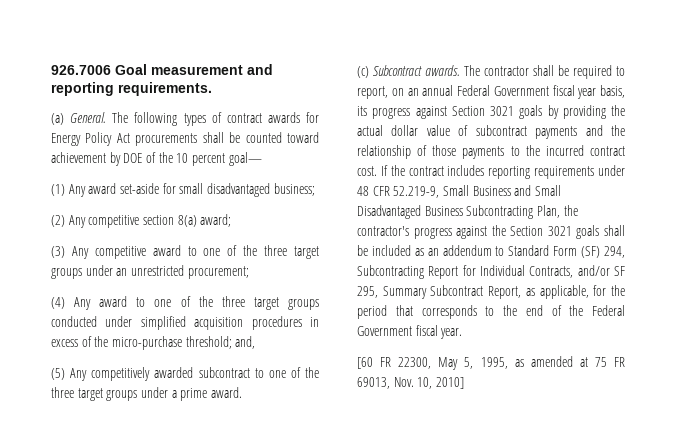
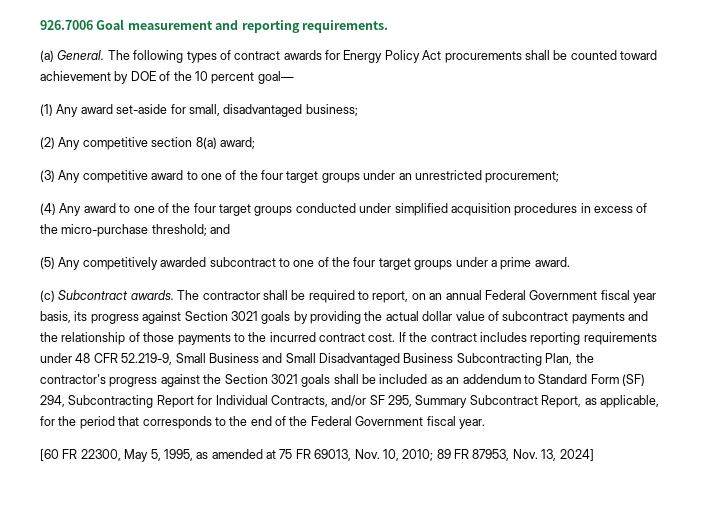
- (1) Any award set-aside for small disadvantaged business;
+ (1) Any award set-aside for small, disadvantaged business;
- (3) Any competitive award to one of the three target groups under an unrestricted procurement;
+ (3) Any competitive award to one of the four target groups under an unrestricted procurement;
- (4) Any award to one of the three target groups conducted under simplified acquisition procedures in excess of the micro-purchase threshold; and,
+ (4) Any award to one of the four target groups conducted under simplified acquisition procedures in excess of the micro-purchase threshold; and
- (5) Any competitively awarded subcontract to one of the three target groups under a prime award.
+ (5) Any competitively awarded subcontract to one of the four target groups under a prime award.
- [60 FR 22300, May 5, 1995, as amended at 75 FR 69013, Nov. 10, 2010]
+ [60 FR 22300, May 5, 1995, as amended at 75 FR 69013, Nov. 10, 2010; 89 FR 87953, Nov. 13, 2024]

